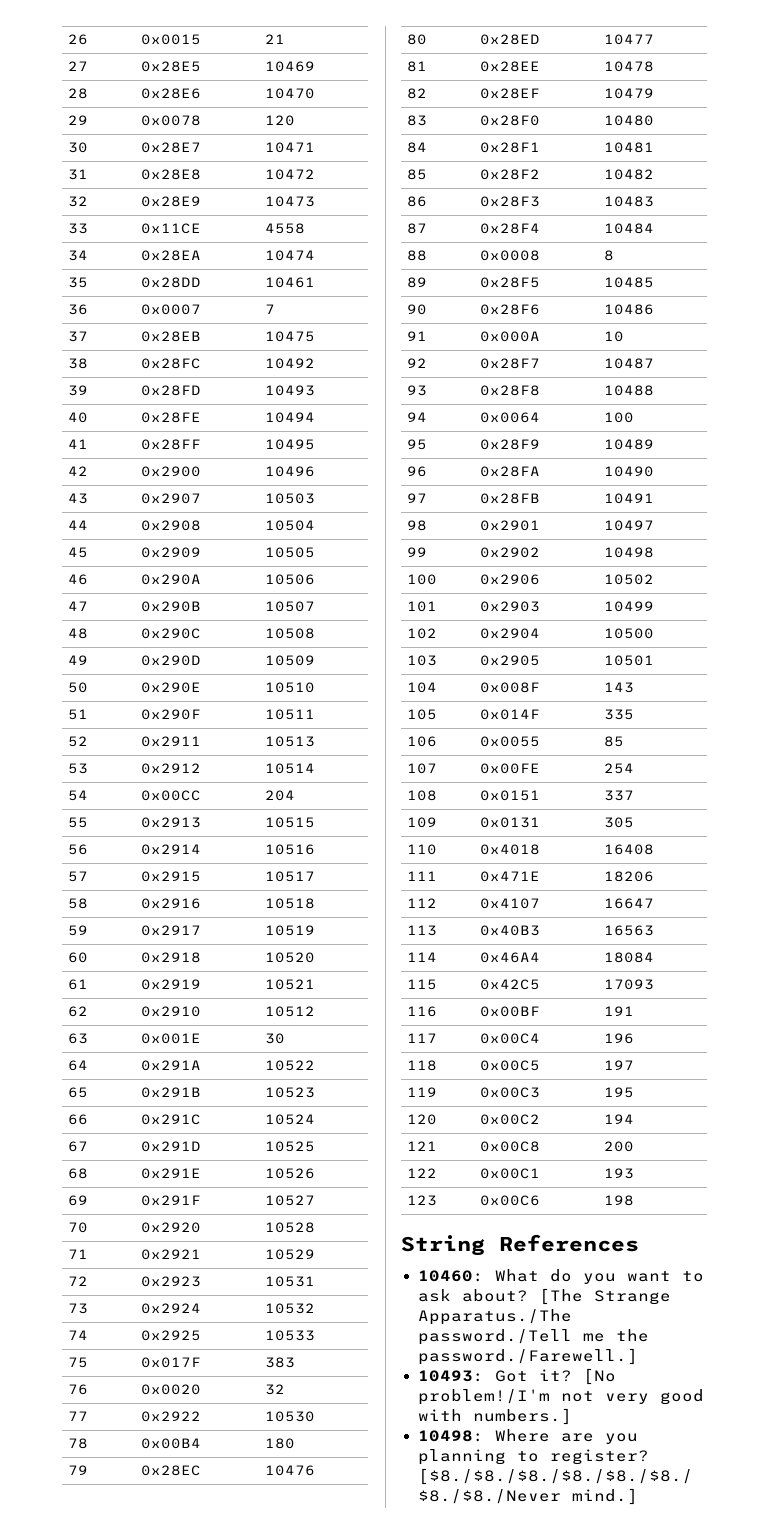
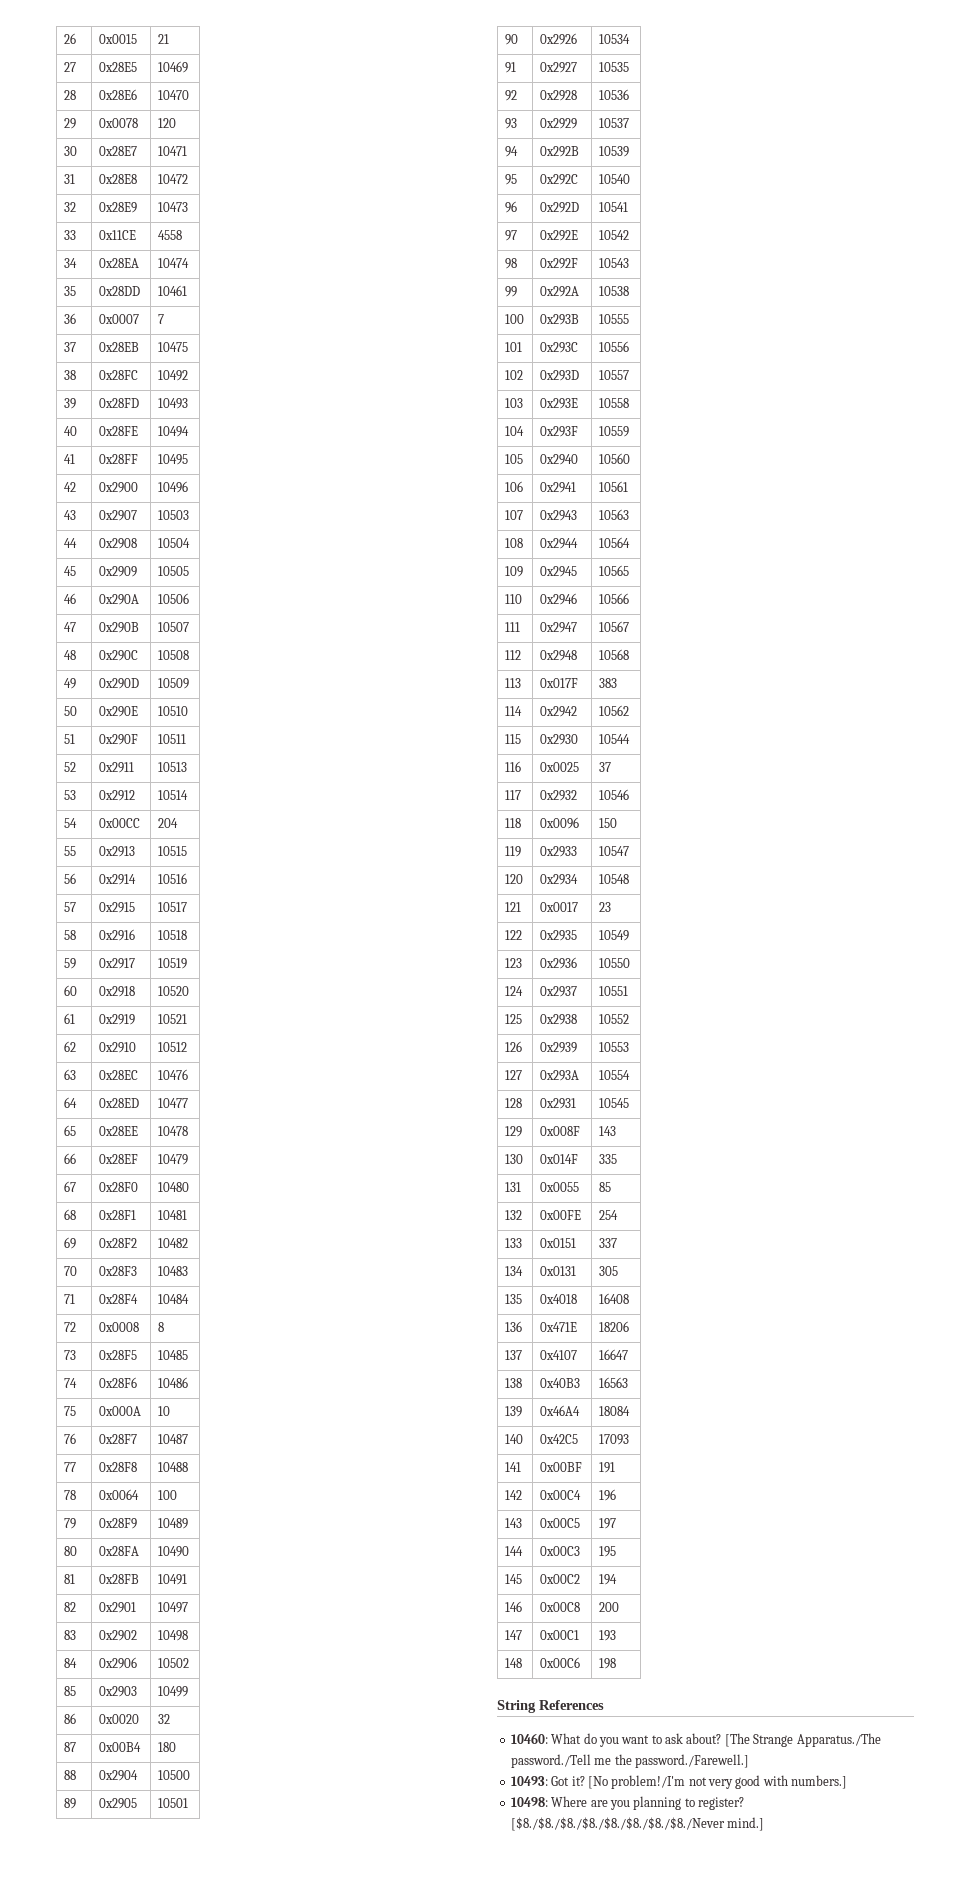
- 63 | 0x001E | 30
+ 63 | 0x28EC | 10476
- 64 | 0x291A | 10522
+ 64 | 0x28ED | 10477
- 65 | 0x291B | 10523
+ 65 | 0x28EE | 10478
- 66 | 0x291C | 10524
+ 66 | 0x28EF | 10479
- 67 | 0x291D | 10525
+ 67 | 0x28F0 | 10480
- 68 | 0x291E | 10526
+ 68 | 0x28F1 | 10481
- 69 | 0x291F | 10527
+ 69 | 0x28F2 | 10482
- 70 | 0x2920 | 10528
+ 70 | 0x28F3 | 10483
- 71 | 0x2921 | 10529
+ 71 | 0x28F4 | 10484
- 72 | 0x2923 | 10531
+ 72 | 0x0008 | 8
- 73 | 0x2924 | 10532
+ 73 | 0x28F5 | 10485
- 74 | 0x2925 | 10533
+ 74 | 0x28F6 | 10486
- 75 | 0x017F | 383
- 76 | 0x0020 | 32
- 77 | 0x2922 | 10530
- 78 | 0x00B4 | 180
- 79 | 0x28EC | 10476
- 80 | 0x28ED | 10477
- 81 | 0x28EE | 10478
- 82 | 0x28EF | 10479
- 83 | 0x28F0 | 10480
- 84 | 0x28F1 | 10481
- 85 | 0x28F2 | 10482
- 86 | 0x28F3 | 10483
- 87 | 0x28F4 | 10484
- 88 | 0x0008 | 8
- 89 | 0x28F5 | 10485
- 90 | 0x28F6 | 10486
- 91 | 0x000A | 10
- 92 | 0x28F7 | 10487
- 93 | 0x28F8 | 10488
- 94 | 0x0064 | 100
- 95 | 0x28F9 | 10489
- 96 | 0x28FA | 10490
- 97 | 0x28FB | 10491
- 98 | 0x2901 | 10497
- 99 | 0x2902 | 10498
- 100 | 0x2906 | 10502
- 101 | 0x2903 | 10499
- 102 | 0x2904 | 10500
- 103 | 0x2905 | 10501
- 104 | 0x008F | 143
+ 75 | 0x000A | 10
+ 76 | 0x28F7 | 10487
+ 77 | 0x28F8 | 10488
+ 78 | 0x0064 | 100
+ 79 | 0x28F9 | 10489
+ 80 | 0x28FA | 10490
+ 81 | 0x28FB | 10491
+ 82 | 0x2901 | 10497
+ 83 | 0x2902 | 10498
+ 84 | 0x2906 | 10502
+ 85 | 0x2903 | 10499
+ 86 | 0x0020 | 32
+ 87 | 0x00B4 | 180
+ 88 | 0x2904 | 10500
+ 89 | 0x2905 | 10501
+ 90 | 0x2926 | 10534
+ 91 | 0x2927 | 10535
+ 92 | 0x2928 | 10536
+ 93 | 0x2929 | 10537
+ 94 | 0x292B | 10539
+ 95 | 0x292C | 10540
+ 96 | 0x292D | 10541
+ 97 | 0x292E | 10542
+ 98 | 0x292F | 10543
+ 99 | 0x292A | 10538
+ 100 | 0x293B | 10555
+ 101 | 0x293C | 10556
+ 102 | 0x293D | 10557
+ 103 | 0x293E | 10558
+ 104 | 0x293F | 10559
+ 105 | 0x2940 | 10560
+ 106 | 0x2941 | 10561
+ 107 | 0x2943 | 10563
+ 108 | 0x2944 | 10564
+ 109 | 0x2945 | 10565
+ 110 | 0x2946 | 10566
+ 111 | 0x2947 | 10567
+ 112 | 0x2948 | 10568
+ 113 | 0x017F | 383
+ 114 | 0x2942 | 10562
+ 115 | 0x2930 | 10544
+ 116 | 0x0025 | 37
+ 117 | 0x2932 | 10546
+ 118 | 0x0096 | 150
+ 119 | 0x2933 | 10547
+ 120 | 0x2934 | 10548
+ 121 | 0x0017 | 23
+ 122 | 0x2935 | 10549
+ 123 | 0x2936 | 10550
+ 124 | 0x2937 | 10551
+ 125 | 0x2938 | 10552
+ 126 | 0x2939 | 10553
+ 127 | 0x293A | 10554
+ 128 | 0x2931 | 10545
+ 129 | 0x008F | 143
- 105 | 0x014F | 335
+ 130 | 0x014F | 335
- 106 | 0x0055 | 85
+ 131 | 0x0055 | 85
- 107 | 0x00FE | 254
+ 132 | 0x00FE | 254
- 108 | 0x0151 | 337
+ 133 | 0x0151 | 337
- 109 | 0x0131 | 305
+ 134 | 0x0131 | 305
- 110 | 0x4018 | 16408
+ 135 | 0x4018 | 16408
- 111 | 0x471E | 18206
+ 136 | 0x471E | 18206
- 112 | 0x4107 | 16647
+ 137 | 0x4107 | 16647
- 113 | 0x40B3 | 16563
+ 138 | 0x40B3 | 16563
- 114 | 0x46A4 | 18084
+ 139 | 0x46A4 | 18084
- 115 | 0x42C5 | 17093
+ 140 | 0x42C5 | 17093
- 116 | 0x00BF | 191
+ 141 | 0x00BF | 191
- 117 | 0x00C4 | 196
+ 142 | 0x00C4 | 196
- 118 | 0x00C5 | 197
+ 143 | 0x00C5 | 197
- 119 | 0x00C3 | 195
+ 144 | 0x00C3 | 195
- 120 | 0x00C2 | 194
+ 145 | 0x00C2 | 194
- 121 | 0x00C8 | 200
+ 146 | 0x00C8 | 200
- 122 | 0x00C1 | 193
+ 147 | 0x00C1 | 193
- 123 | 0x00C6 | 198
+ 148 | 0x00C6 | 198

